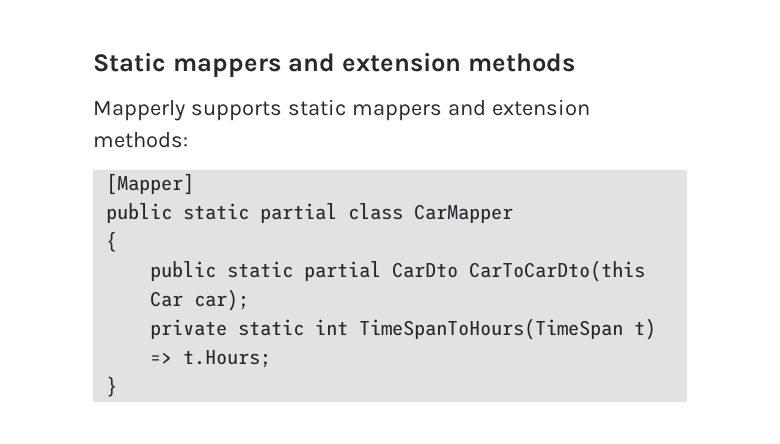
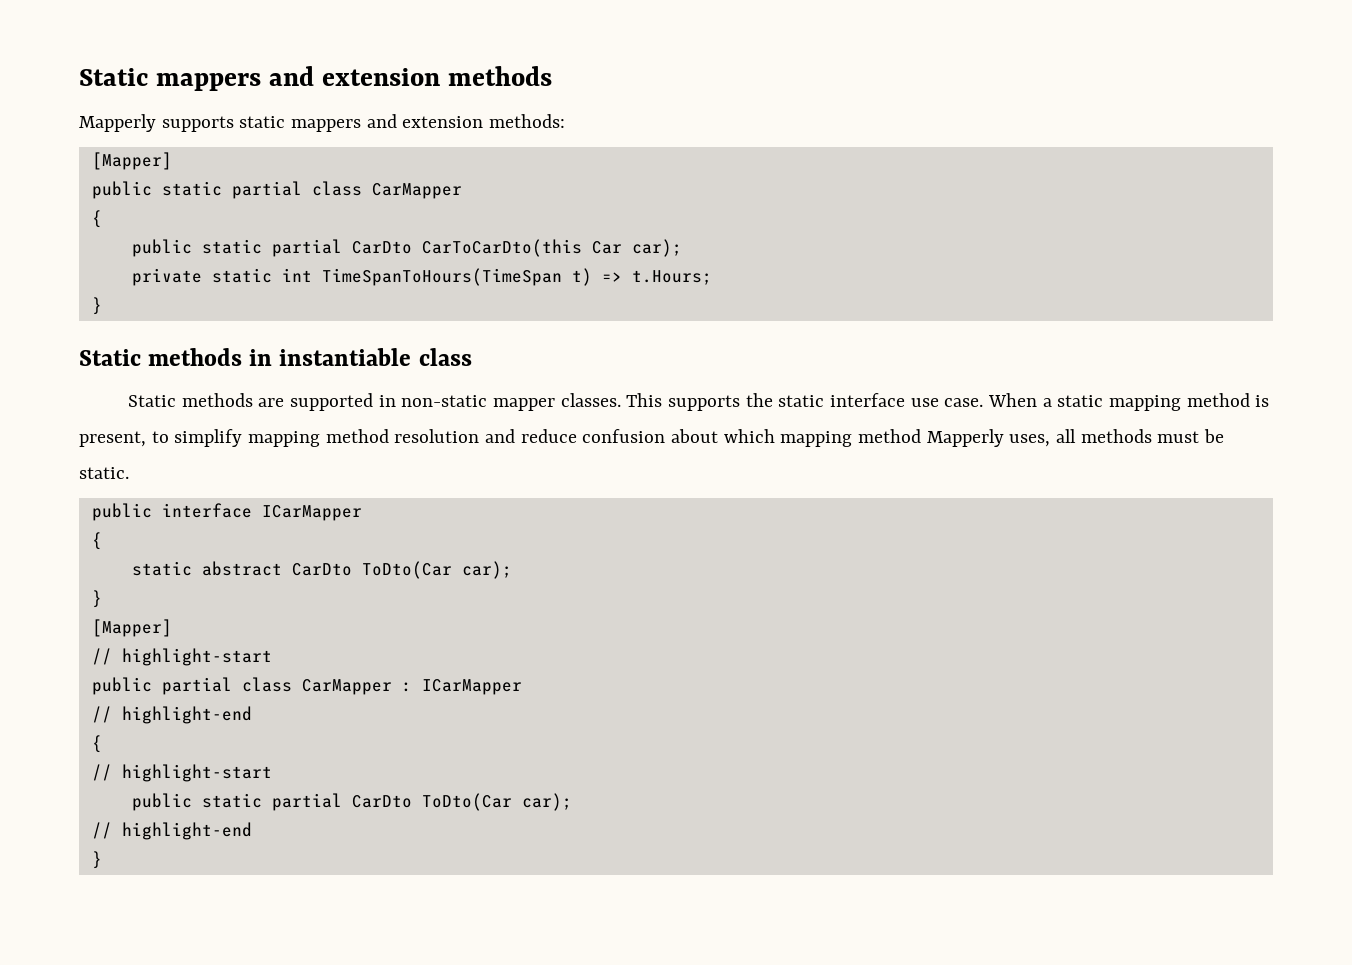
+ Static methods in instantiable class
+ Static methods are supported in non-static mapper classes. This supports the static interface use case. When a static mapping method is present, to simplify mapping method resolution and reduce confusion about which mapping method Mapperly uses, all methods must be static.
+ public interface ICarMapper
+ {
+ static abstract CarDto ToDto(Car car);
+ }
+ [Mapper]
+ // highlight-start
+ public partial class CarMapper : ICarMapper
+ // highlight-end
+ {
+ // highlight-start
+ public static partial CarDto ToDto(Car car);
+ // highlight-end
+ }

